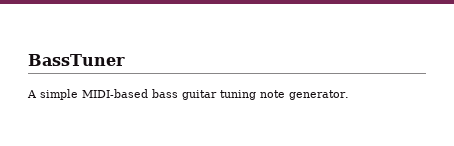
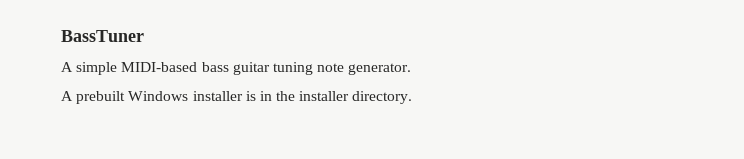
+ A prebuilt Windows installer is in the installer directory.

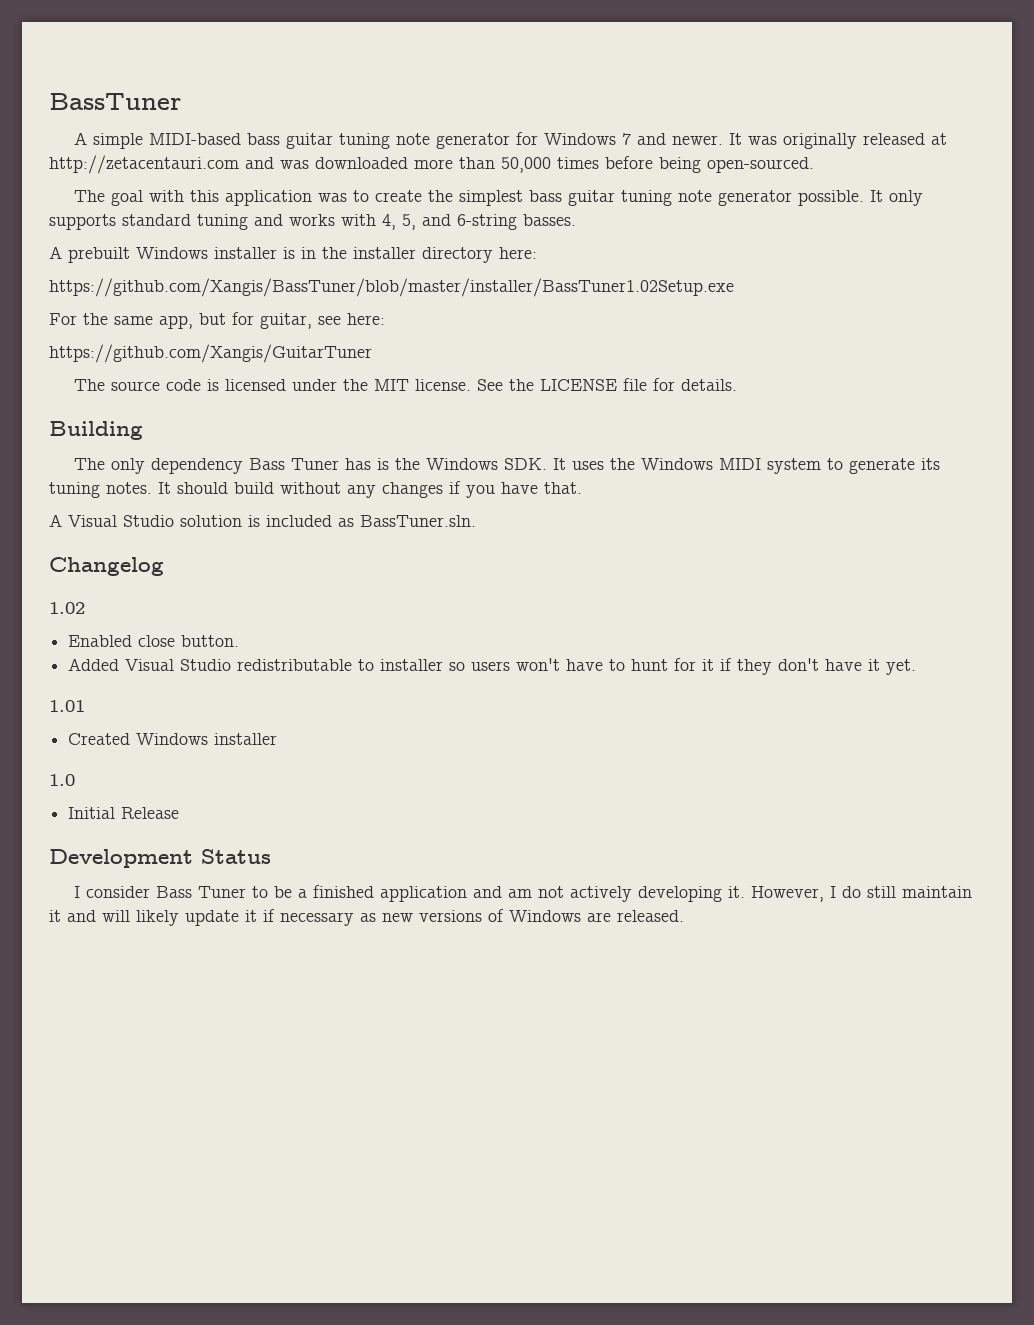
- A simple MIDI-based bass guitar tuning note generator.
+ A simple MIDI-based bass guitar tuning note generator for Windows 7 and newer. It was originally released at http://zetacentauri.com and was downloaded more than 50,000 times before being open-sourced.
+ The goal with this application was to create the simplest bass guitar tuning note generator possible. It only supports standard tuning and works with 4, 5, and 6-string basses.
- A prebuilt Windows installer is in the installer directory.
+ A prebuilt Windows installer is in the installer directory here:
+ https://github.com/Xangis/BassTuner/blob/master/installer/BassTuner1.02Setup.exe
+ For the same app, but for guitar, see here:
+ https://github.com/Xangis/GuitarTuner
+ The source code is licensed under the MIT license. See the LICENSE file for details.
+ Building
+ The only dependency Bass Tuner has is the Windows SDK. It uses the Windows MIDI system to generate its tuning notes. It should build without any changes if you have that.
+ A Visual Studio solution is included as BassTuner.sln.
+ Changelog
+ 1.02
+ Enabled close button.
+ Added Visual Studio redistributable to installer so users won't have to hunt for it if they don't have it yet.
+ 1.01
+ Created Windows installer
+ 1.0
+ Initial Release
+ Development Status
+ I consider Bass Tuner to be a finished application and am not actively developing it. However, I do still maintain it and will likely update it if necessary as new versions of Windows are released.

